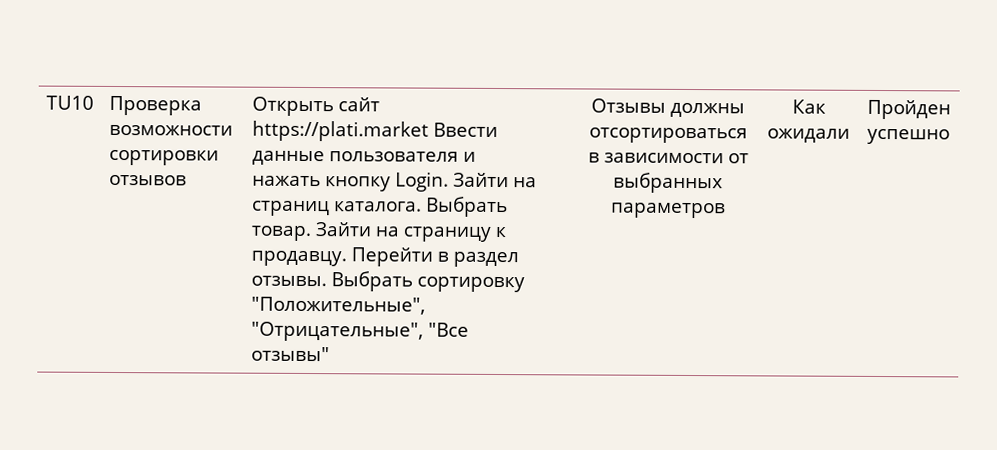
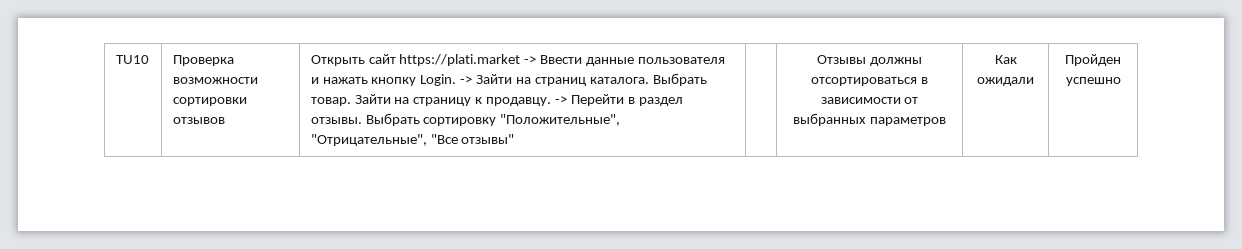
- Открыть сайт https://plati.market Ввести данные пользователя и нажать кнопку Login.
+ Открыть сайт https://plati.market -> Ввести данные пользователя и нажать кнопку Login.
- Зайти на страниц каталога.
+ -> Зайти на страниц каталога.
- Перейти в раздел отзывы.
+ -> Перейти в раздел отзывы.

